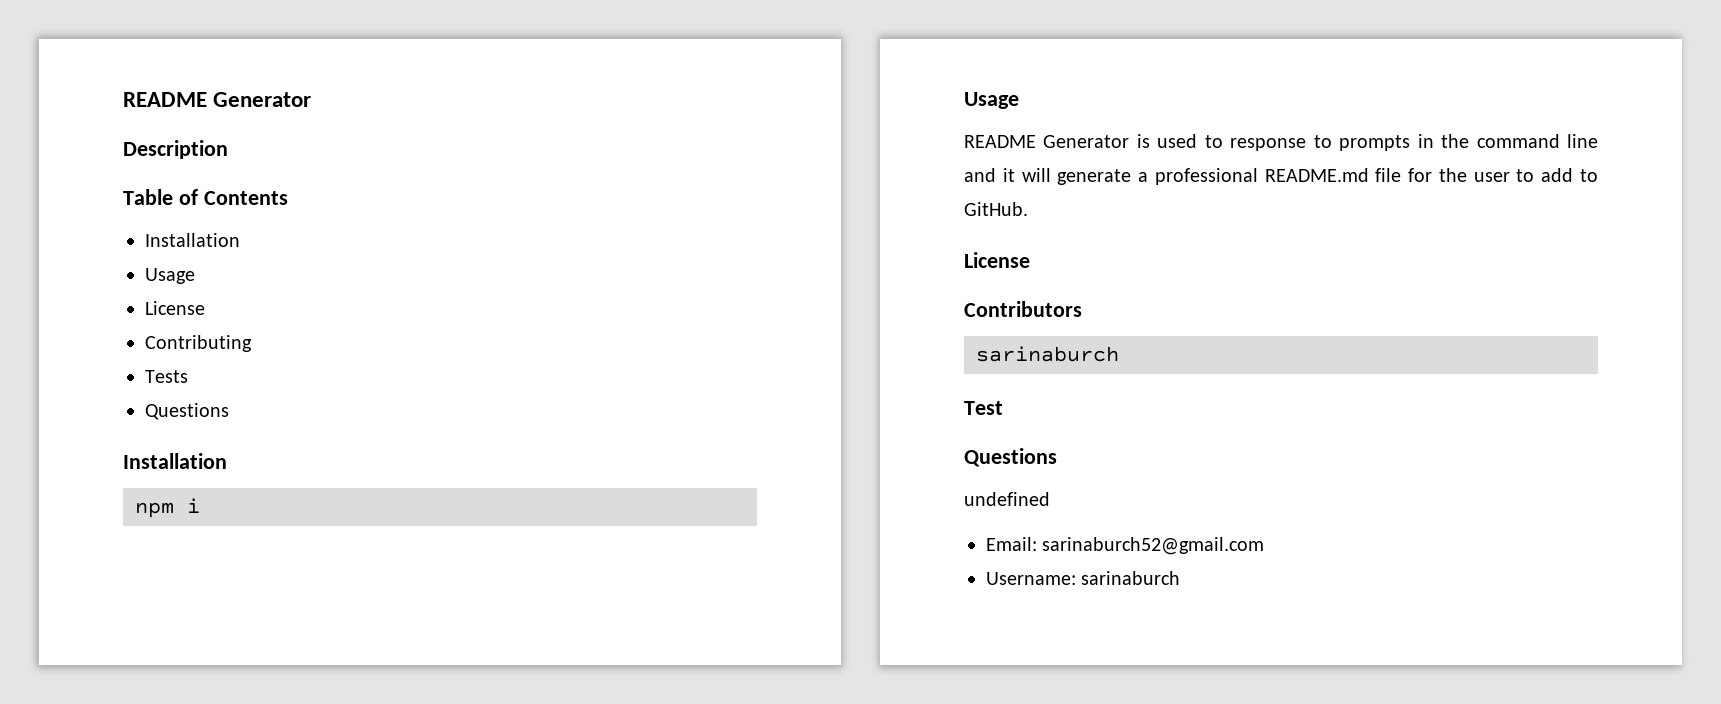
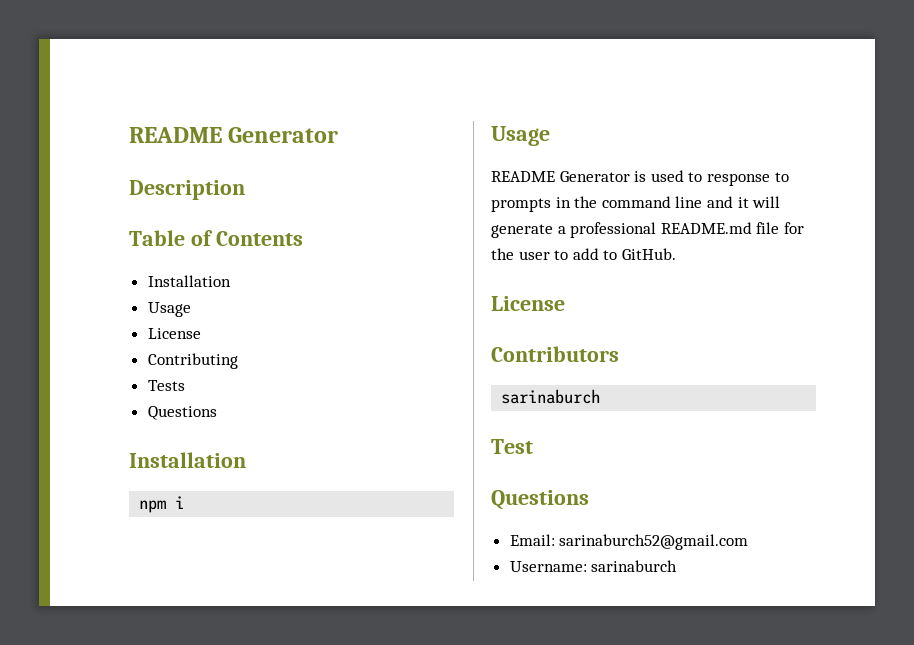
- undefined

